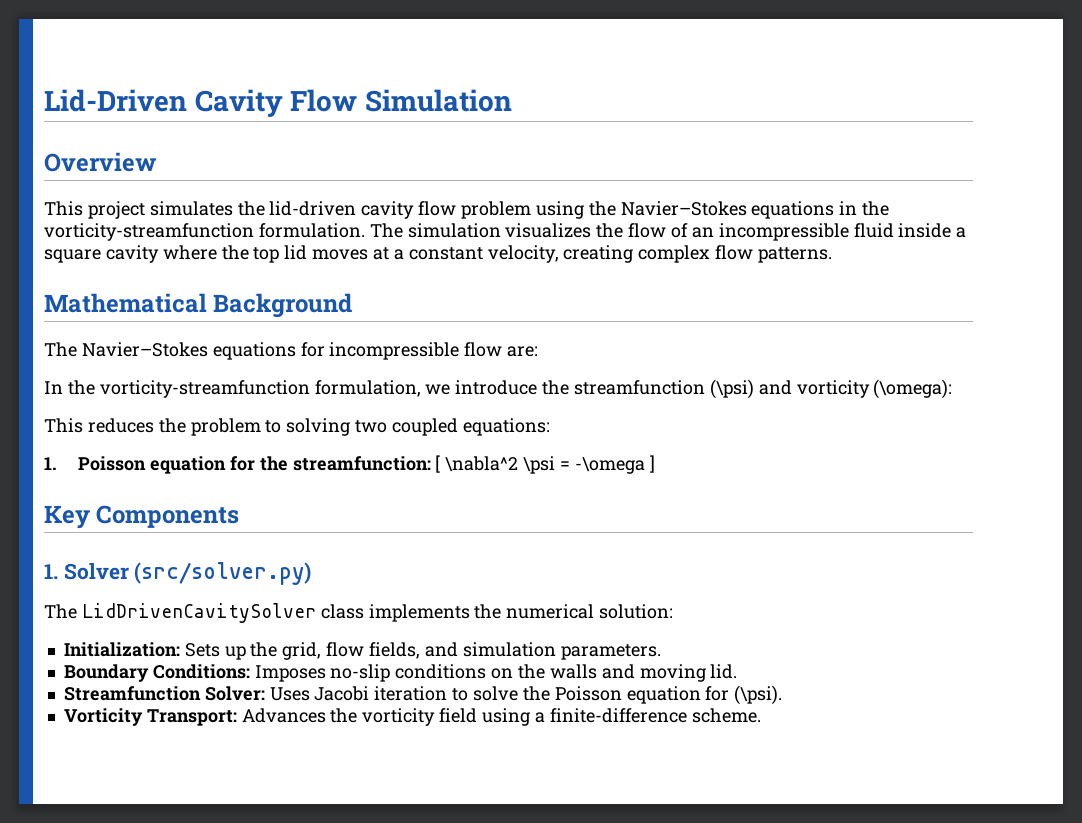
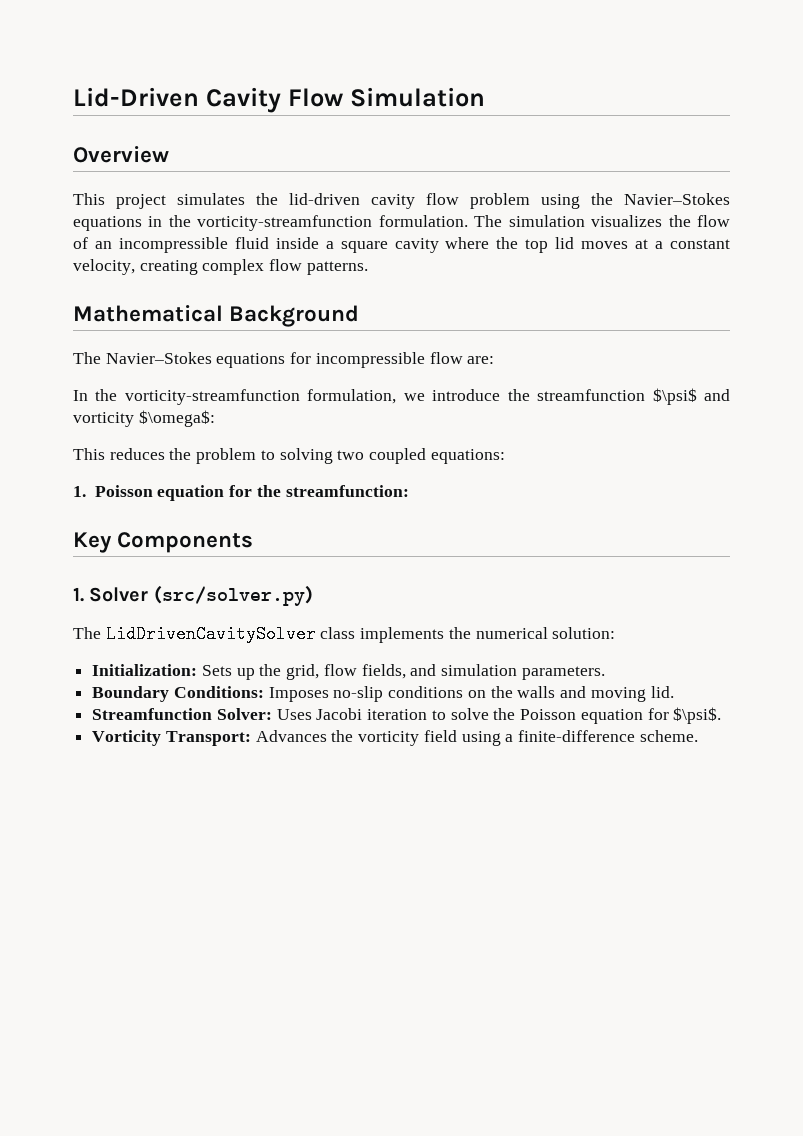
- In the vorticity-streamfunction formulation, we introduce the streamfunction (\psi) and vorticity (\omega):
+ In the vorticity-streamfunction formulation, we introduce the streamfunction $\psi$ and vorticity $\omega$:
- 1. Poisson equation for the streamfunction: [ \nabla^2 \psi = -\omega ]
+ 1. Poisson equation for the streamfunction:
- Streamfunction Solver: Uses Jacobi iteration to solve the Poisson equation for (\psi).
+ Streamfunction Solver: Uses Jacobi iteration to solve the Poisson equation for $\psi$.

